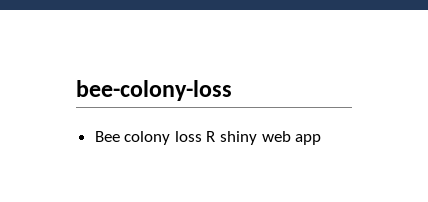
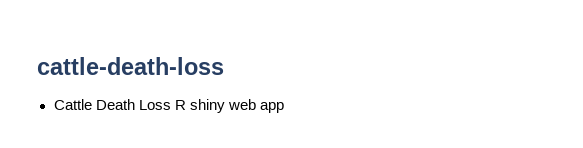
- bee-colony-loss
- Bee colony loss R shiny web app
+ cattle-death-loss
+ Cattle Death Loss R shiny web app

